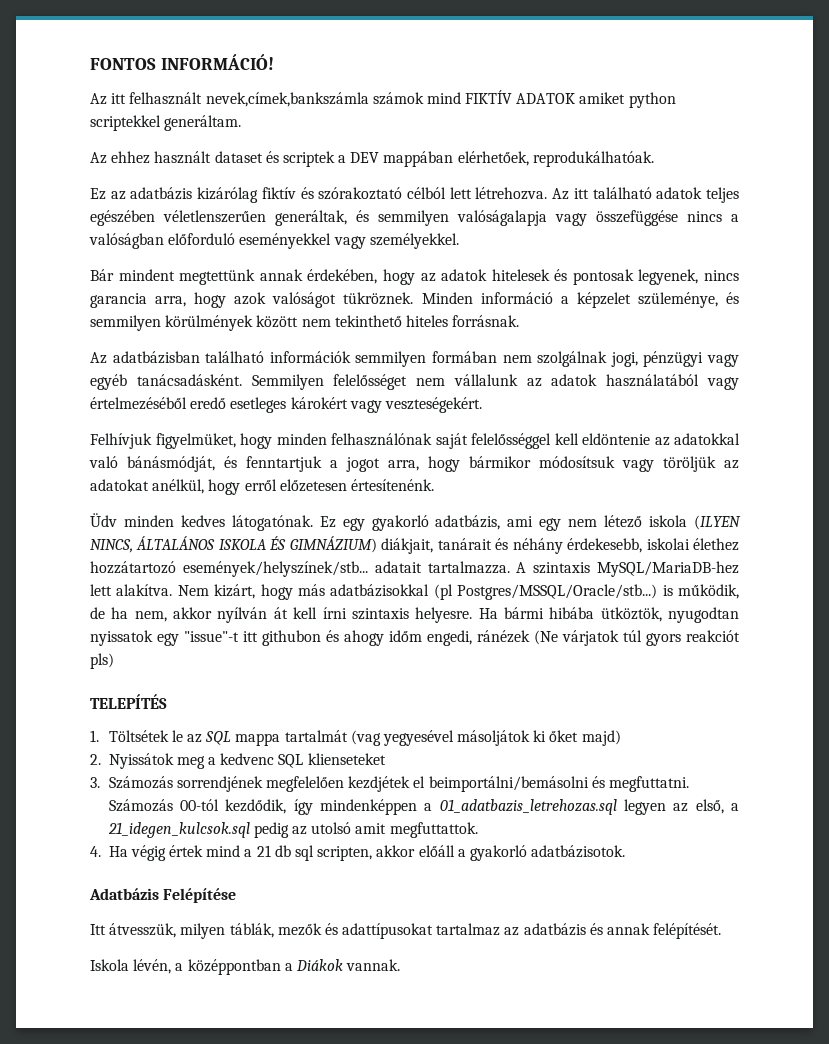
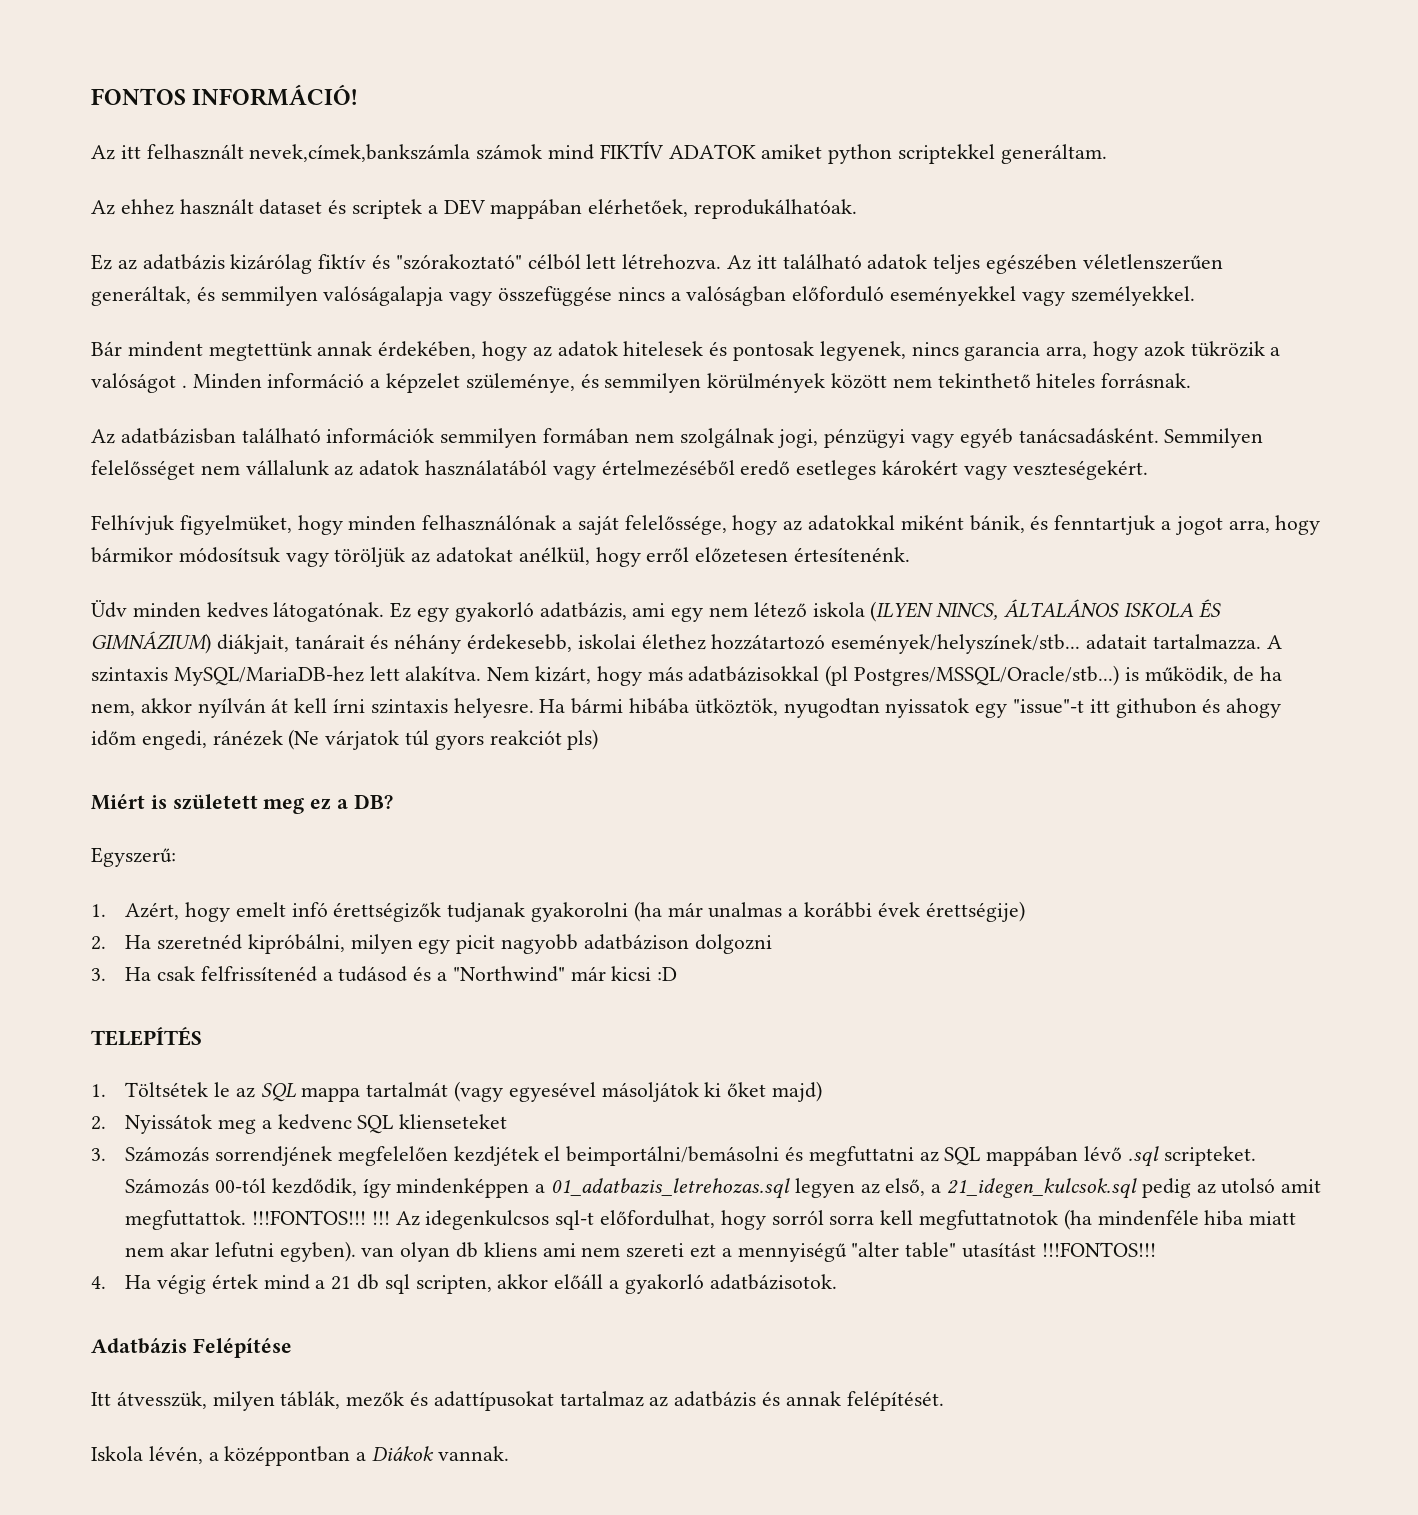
- Ez az adatbázis kizárólag fiktív és szórakoztató célból lett létrehozva.
+ Ez az adatbázis kizárólag fiktív és "szórakoztató" célból lett létrehozva.
- Bár mindent megtettünk annak érdekében, hogy az adatok hitelesek és pontosak legyenek, nincs garancia arra, hogy azok valóságot tükröznek.
+ Bár mindent megtettünk annak érdekében, hogy az adatok hitelesek és pontosak legyenek, nincs garancia arra, hogy azok tükrözik a valóságot .
- Felhívjuk figyelmüket, hogy minden felhasználónak saját felelősséggel kell eldöntenie az adatokkal való bánásmódját, és fenntartjuk a jogot arra, hogy bármikor módosítsuk vagy töröljük az adatokat anélkül, hogy erről előzetesen értesítenénk.
+ Felhívjuk figyelmüket, hogy minden felhasználónak a saját felelőssége, hogy az adatokkal miként bánik, és fenntartjuk a jogot arra, hogy bármikor módosítsuk vagy töröljük az adatokat anélkül, hogy erről előzetesen értesítenénk.
+ Miért is született meg ez a DB?
+ Egyszerű:
+ 1. Azért, hogy emelt infó érettségizők tudjanak gyakorolni (ha már unalmas a korábbi évek érettségije)
+ 2. Ha szeretnéd kipróbálni, milyen egy picit nagyobb adatbázison dolgozni
+ 3. Ha csak felfrissítenéd a tudásod és a "Northwind" már kicsi :D
- 1. Töltsétek le az SQL mappa tartalmát (vag yegyesével másoljátok ki őket majd)
+ 1. Töltsétek le az SQL mappa tartalmát (vagy egyesével másoljátok ki őket majd)
- 3. Számozás sorrendjének megfelelően kezdjétek el beimportálni/bemásolni és megfuttatni.
+ 3. Számozás sorrendjének megfelelően kezdjétek el beimportálni/bemásolni és megfuttatni az SQL mappában lévő .sql scripteket.
+ !!!FONTOS!!! !!! Az idegenkulcsos sql-t előfordulhat, hogy sorról sorra kell megfuttatnotok (ha mindenféle hiba miatt nem akar lefutni egyben). van olyan db kliens ami nem szereti ezt a mennyiségű "alter table" utasítást !!!FONTOS!!!

